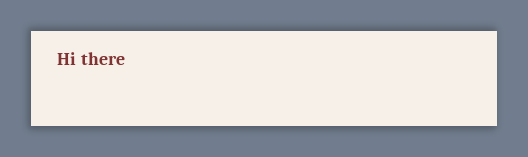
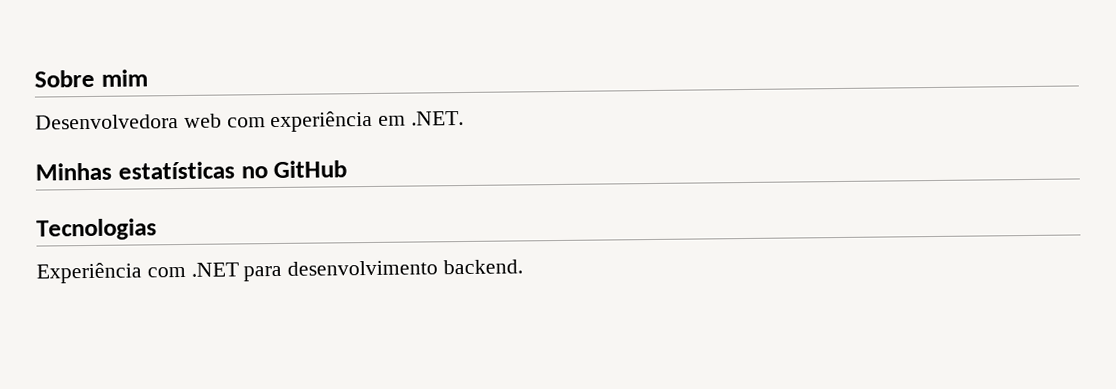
- Hi there
+ Sobre mim
+ Desenvolvedora web com experiência em .NET.
+ Minhas estatísticas no GitHub
+ Tecnologias
+ Experiência com .NET para desenvolvimento backend.

